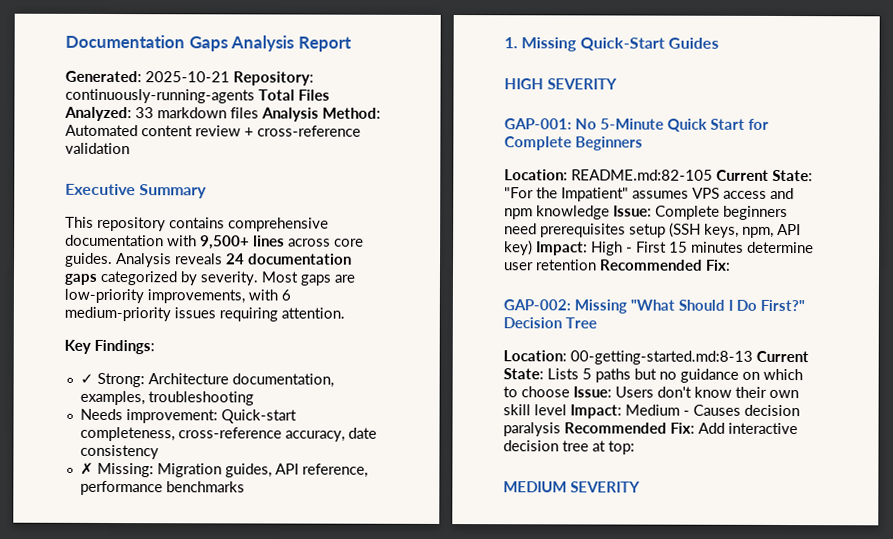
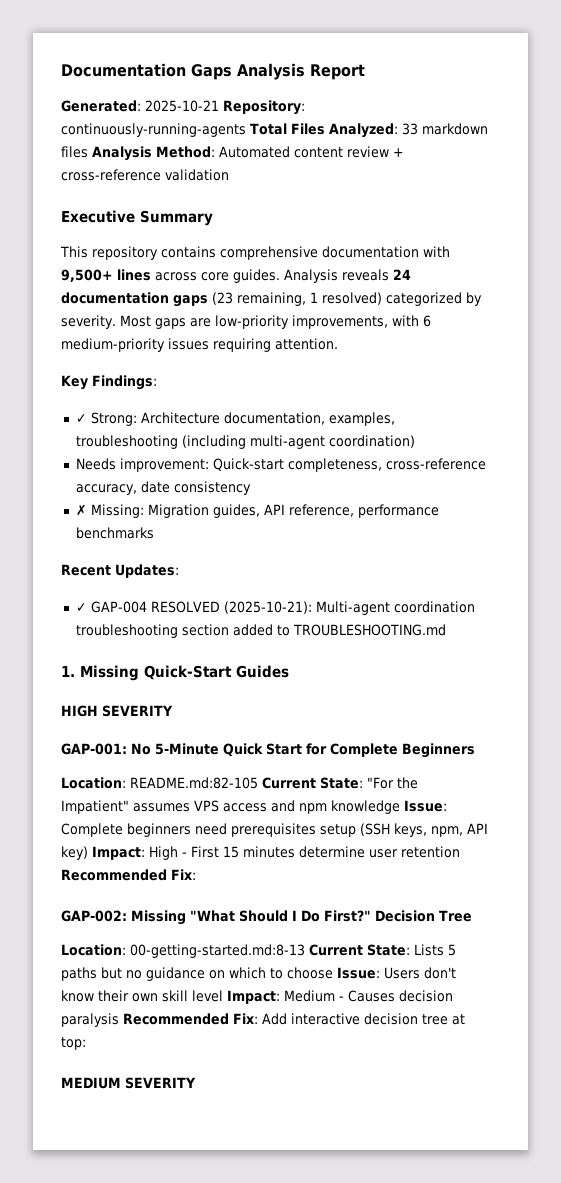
- Analysis reveals 24 documentation gaps categorized by severity.
+ Analysis reveals 24 documentation gaps (23 remaining, 1 resolved) categorized by severity.
- ✓ Strong: Architecture documentation, examples, troubleshooting
+ ✓ Strong: Architecture documentation, examples, troubleshooting (including multi-agent coordination)
+ Recent Updates:
+ ✓ GAP-004 RESOLVED (2025-10-21): Multi-agent coordination troubleshooting section added to TROUBLESHOOTING.md

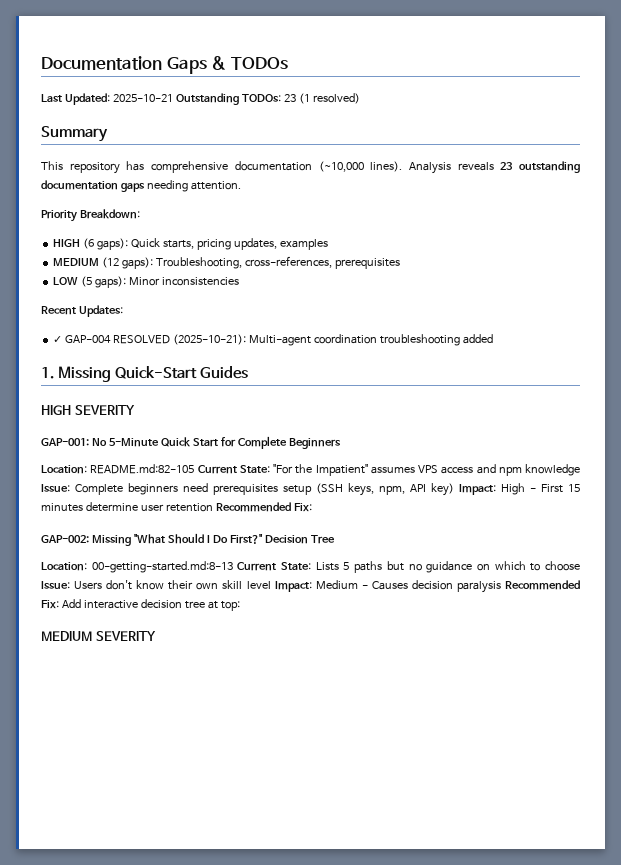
- Documentation Gaps Analysis Report
- Generated: 2025-10-21 Repository: continuously-running-agents Total Files Analyzed: 33 markdown files Analysis Method: Automated content review + cross-reference validation
- Executive Summary
+ Documentation Gaps & TODOs
+ Last Updated: 2025-10-21 Outstanding TODOs: 23 (1 resolved)
+ Summary
- This repository contains comprehensive documentation with 9,500+ lines across core guides. Analysis reveals 24 documentation gaps (23 remaining, 1 resolved) categorized by severity. Most gaps are low-priority improvements, with 6 medium-priority issues requiring attention.
- Key Findings:
- ✓ Strong: Architecture documentation, examples, troubleshooting (including multi-agent coordination)
- Needs improvement: Quick-start completeness, cross-reference accuracy, date consistency
- ✗ Missing: Migration guides, API reference, performance benchmarks
+ This repository has comprehensive documentation (~10,000 lines). Analysis reveals 23 outstanding documentation gaps needing attention.
+ Priority Breakdown:
+ HIGH (6 gaps): Quick starts, pricing updates, examples
+ MEDIUM (12 gaps): Troubleshooting, cross-references, prerequisites
+ LOW (5 gaps): Minor inconsistencies
- ✓ GAP-004 RESOLVED (2025-10-21): Multi-agent coordination troubleshooting section added to TROUBLESHOOTING.md
+ ✓ GAP-004 RESOLVED (2025-10-21): Multi-agent coordination troubleshooting added

